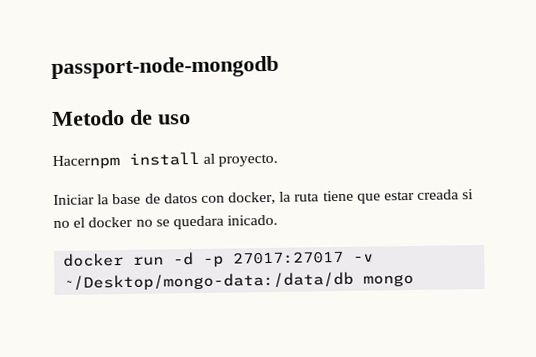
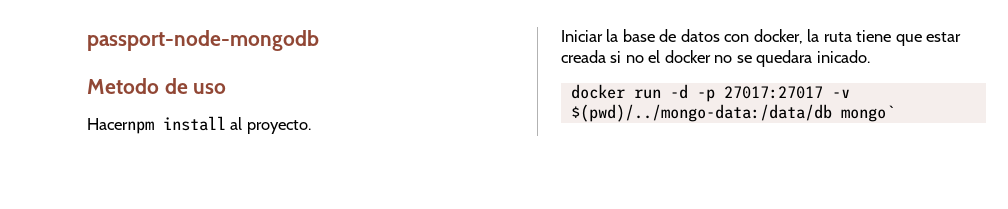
- docker run -d -p 27017:27017 -v ~/Desktop/mongo-data:/data/db mongo
+ docker run -d -p 27017:27017 -v $(pwd)/../mongo-data:/data/db mongo`

